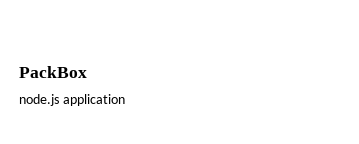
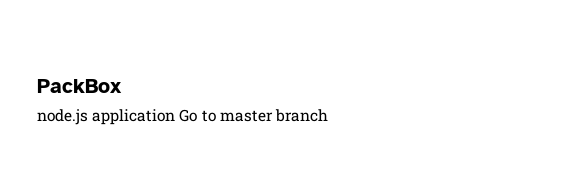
- node.js application
+ node.js application Go to master branch

